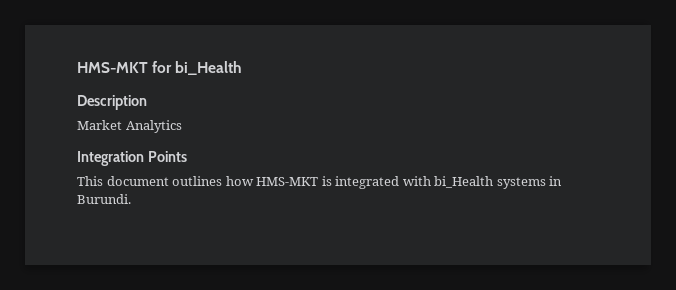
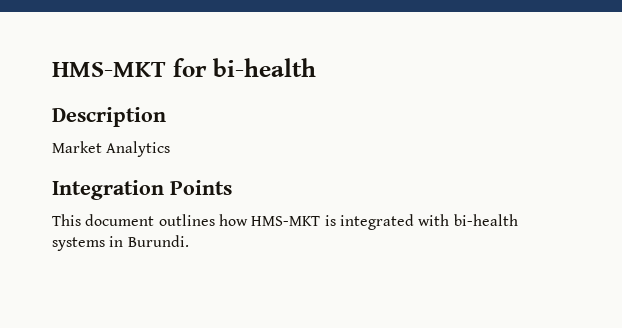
- HMS-MKT for bi_Health
+ HMS-MKT for bi-health
- This document outlines how HMS-MKT is integrated with bi_Health systems in Burundi.
+ This document outlines how HMS-MKT is integrated with bi-health systems in Burundi.

